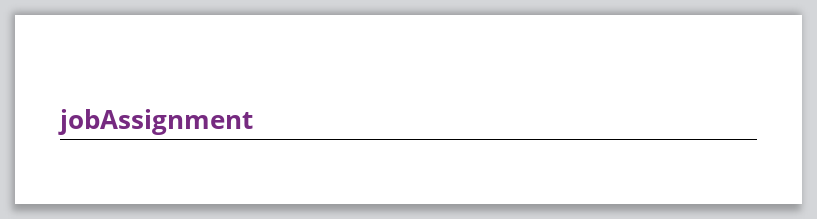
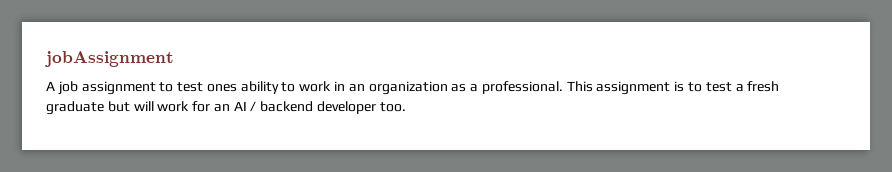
+ A job assignment to test ones ability to work in an organization as a professional. This assignment is to test a fresh graduate but will work for an AI / backend developer too.

